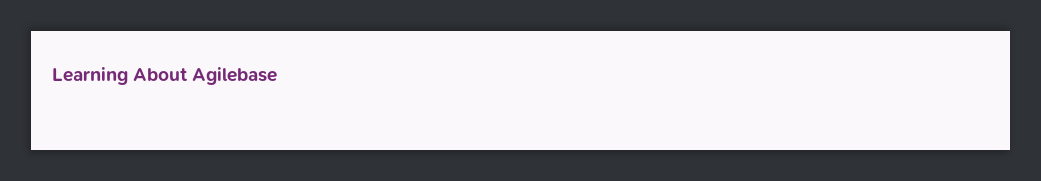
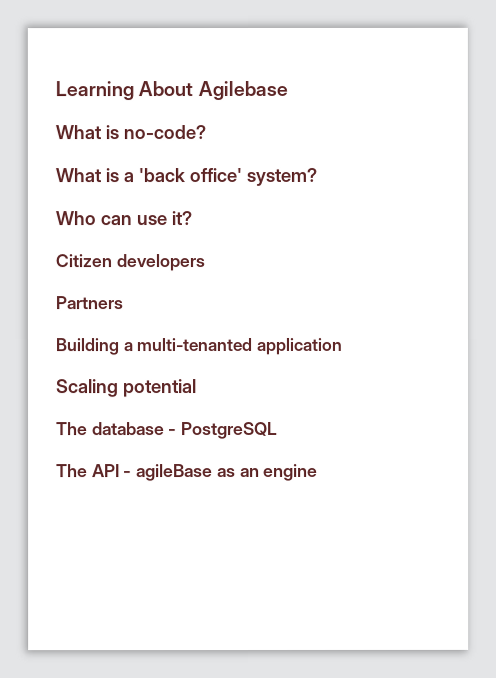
+ What is no-code?
+ What is a 'back office' system?
+ Who can use it?
+ Citizen developers
+ Partners
+ Building a multi-tenanted application
+ Scaling potential
+ The database - PostgreSQL
+ The API - agileBase as an engine

